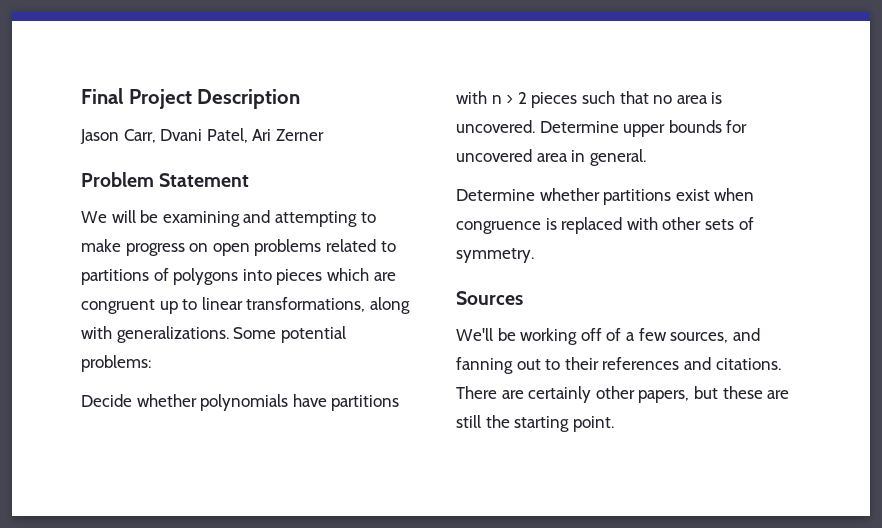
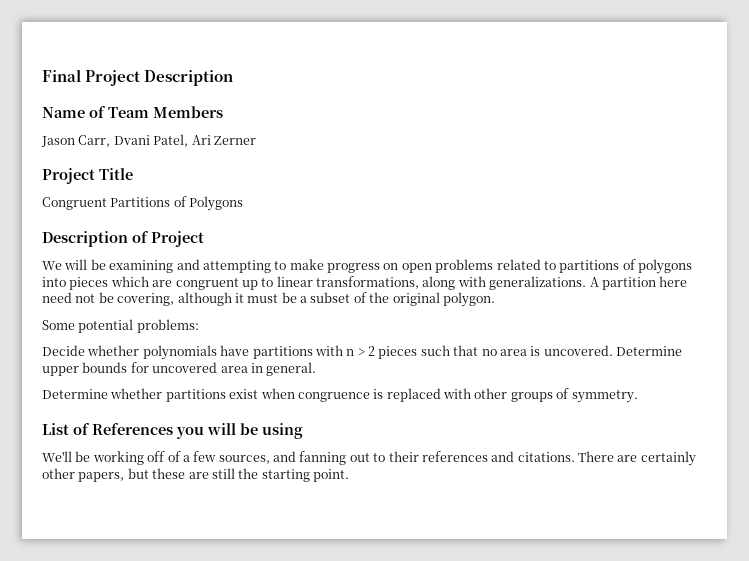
+ Name of Team Members
- Problem Statement
+ Project Title
+ Congruent Partitions of Polygons
+ Description of Project
- We will be examining and attempting to make progress on open problems related to partitions of polygons into pieces which are congruent up to linear transformations, along with generalizations. Some potential problems:
+ We will be examining and attempting to make progress on open problems related to partitions of polygons into pieces which are congruent up to linear transformations, along with generalizations. A partition here need not be covering, although it must be a subset of the original polygon.
+ Some potential problems:
- Determine whether partitions exist when congruence is replaced with other sets of symmetry.
+ Determine whether partitions exist when congruence is replaced with other groups of symmetry.
- Sources
+ List of References you will be using

